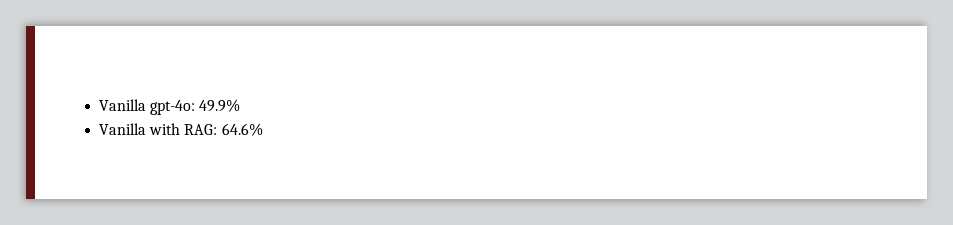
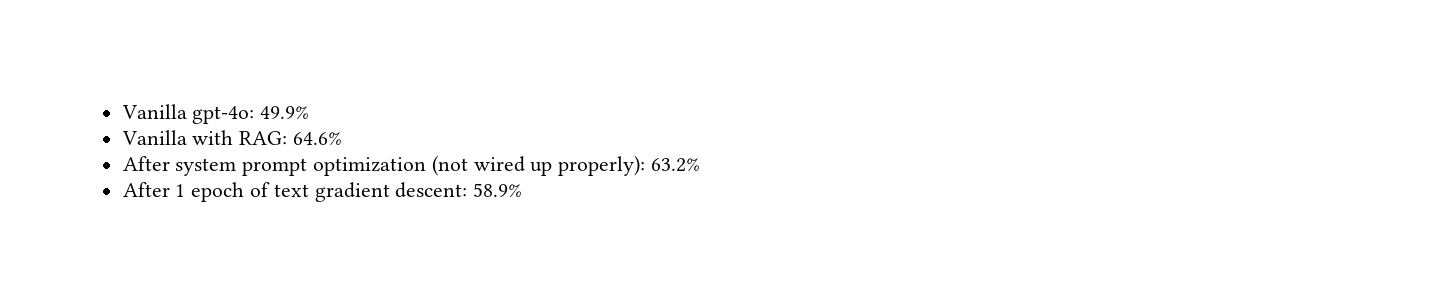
+ After system prompt optimization (not wired up properly): 63.2%
+ After 1 epoch of text gradient descent: 58.9%

